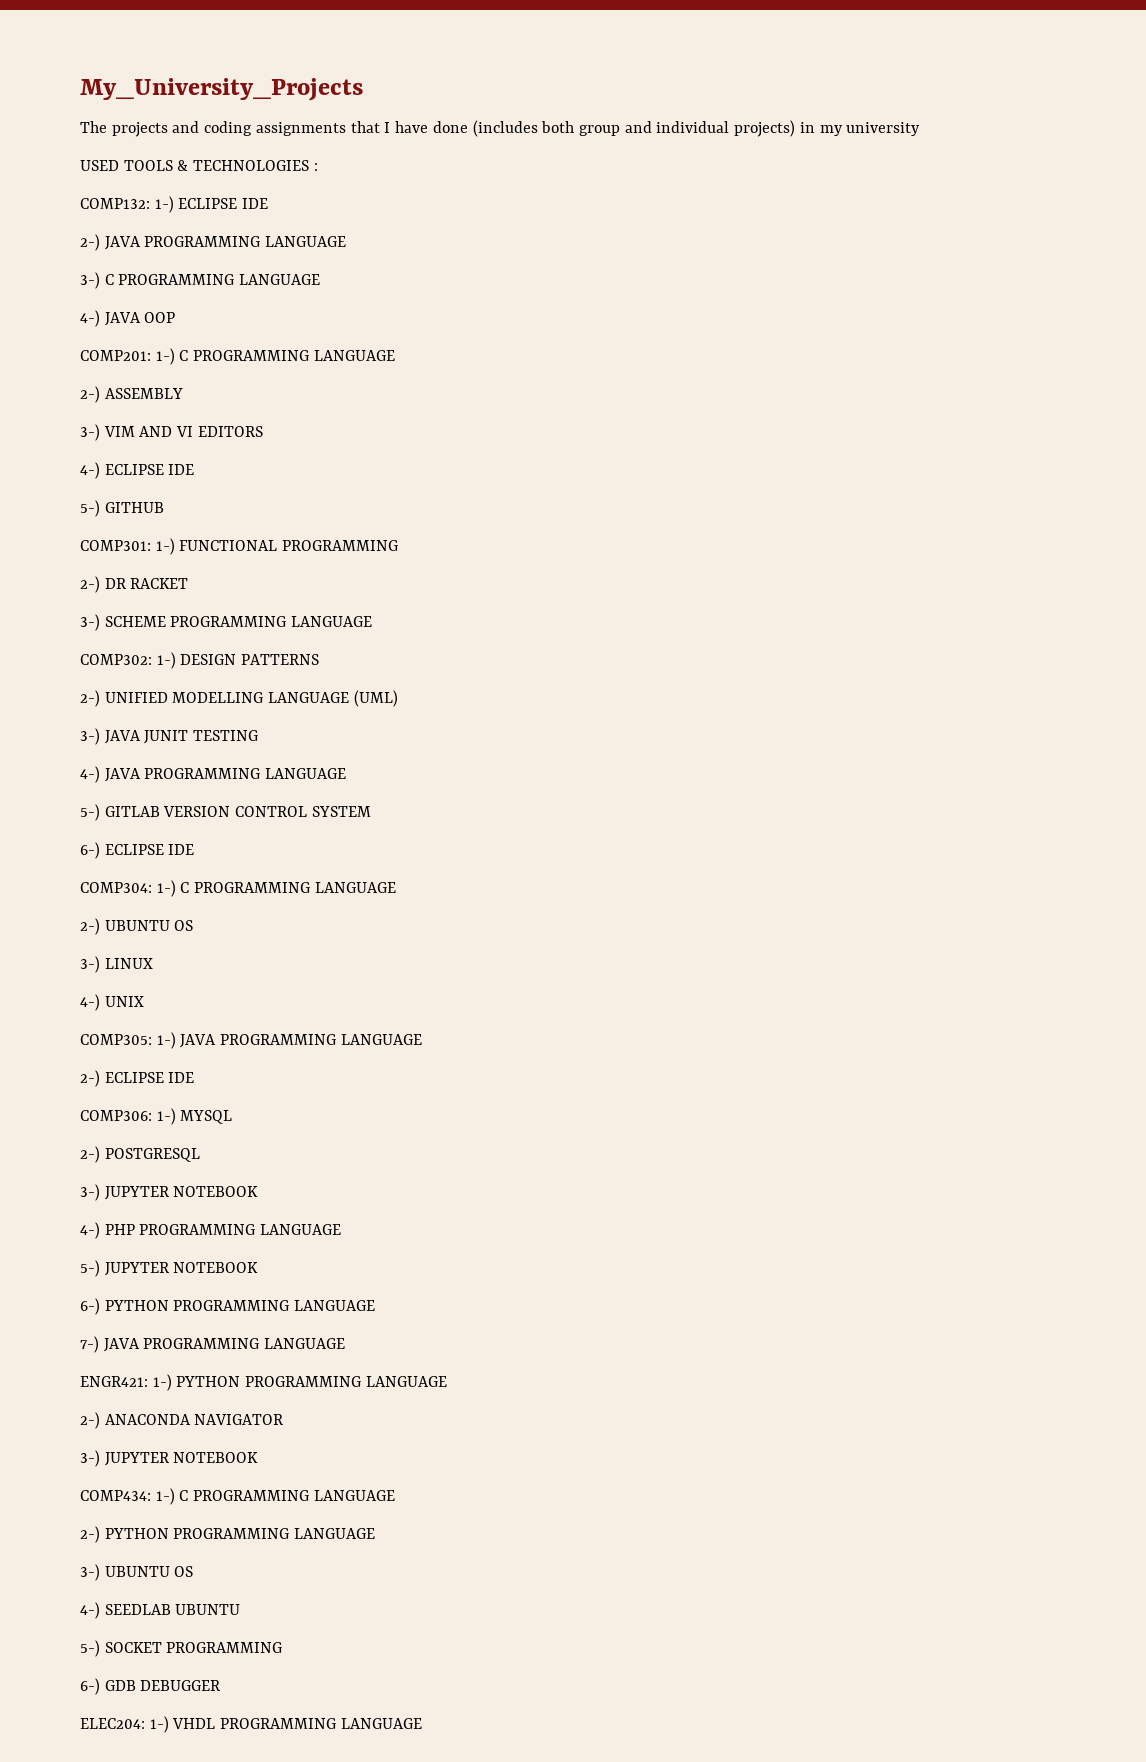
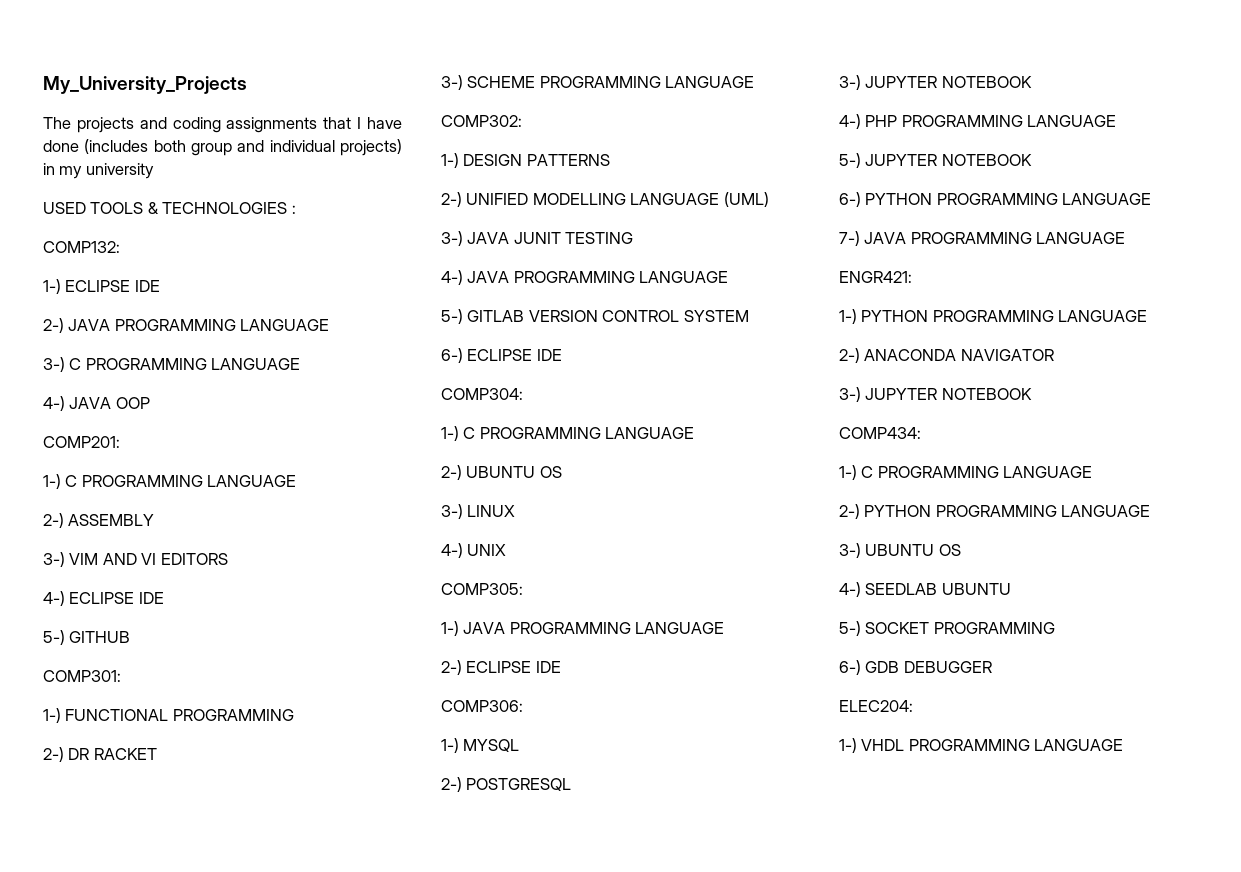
- COMP132: 1-) ECLIPSE IDE
+ COMP132:
+ 1-) ECLIPSE IDE
- COMP201: 1-) C PROGRAMMING LANGUAGE
+ COMP201:
+ 1-) C PROGRAMMING LANGUAGE
- COMP301: 1-) FUNCTIONAL PROGRAMMING
+ COMP301:
+ 1-) FUNCTIONAL PROGRAMMING
- COMP302: 1-) DESIGN PATTERNS
+ COMP302:
+ 1-) DESIGN PATTERNS
- COMP304: 1-) C PROGRAMMING LANGUAGE
+ COMP304:
+ 1-) C PROGRAMMING LANGUAGE
- COMP305: 1-) JAVA PROGRAMMING LANGUAGE
+ COMP305:
+ 1-) JAVA PROGRAMMING LANGUAGE
- COMP306: 1-) MYSQL
+ COMP306:
+ 1-) MYSQL
- ENGR421: 1-) PYTHON PROGRAMMING LANGUAGE
+ ENGR421:
+ 1-) PYTHON PROGRAMMING LANGUAGE
- COMP434: 1-) C PROGRAMMING LANGUAGE
+ COMP434:
+ 1-) C PROGRAMMING LANGUAGE
- ELEC204: 1-) VHDL PROGRAMMING LANGUAGE
+ ELEC204:
+ 1-) VHDL PROGRAMMING LANGUAGE

